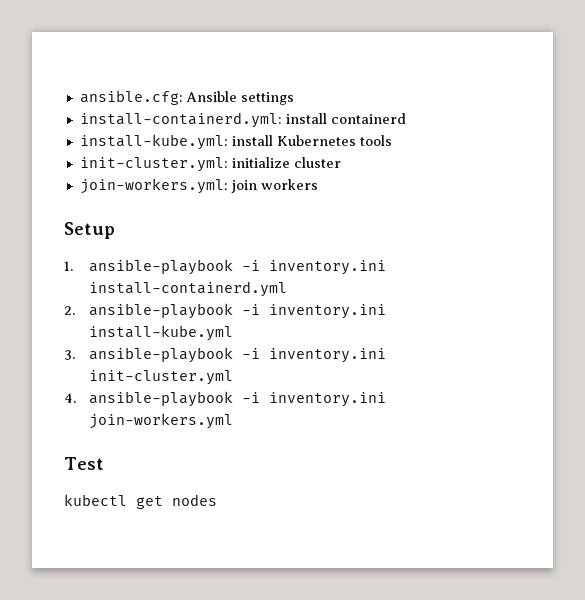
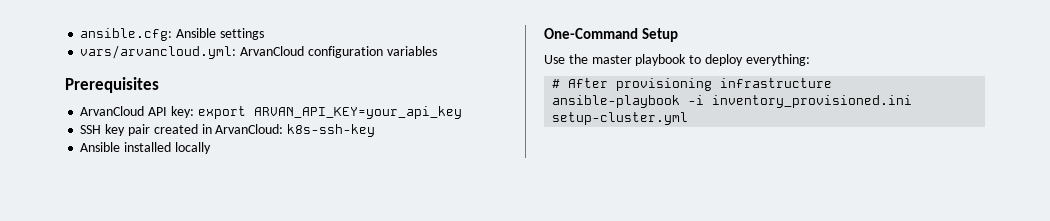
- install-containerd.yml: install containerd
- install-kube.yml: install Kubernetes tools
- init-cluster.yml: initialize cluster
- join-workers.yml: join workers
- Setup
- 1. ansible-playbook -i inventory.ini install-containerd.yml
- 2. ansible-playbook -i inventory.ini install-kube.yml
- 3. ansible-playbook -i inventory.ini init-cluster.yml
- 4. ansible-playbook -i inventory.ini join-workers.yml
- Test
- kubectl get nodes
+ vars/arvancloud.yml: ArvanCloud configuration variables
+ Prerequisites
+ ArvanCloud API key: export ARVAN_API_KEY=your_api_key
+ SSH key pair created in ArvanCloud: k8s-ssh-key
+ Ansible installed locally
+ One-Command Setup
+ Use the master playbook to deploy everything:
+ # After provisioning infrastructure
+ ansible-playbook -i inventory_provisioned.ini setup-cluster.yml

